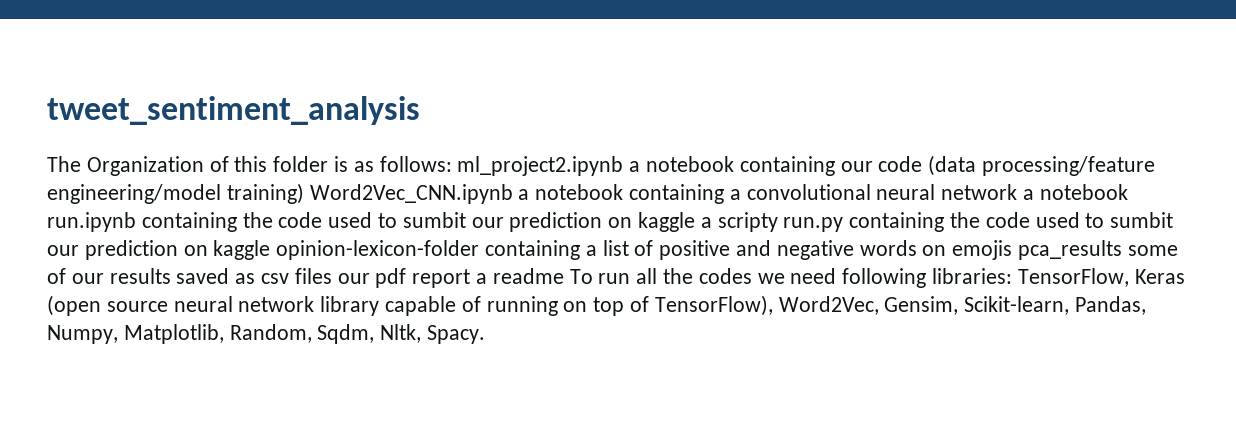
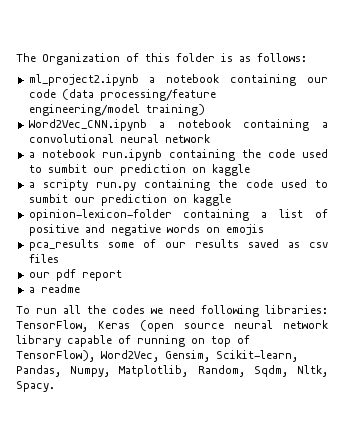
- tweet_sentiment_analysis
- The Organization of this folder is as follows: ml_project2.ipynb a notebook containing our code (data processing/feature engineering/model training) Word2Vec_CNN.ipynb a notebook containing a convolutional neural network a notebook run.ipynb containing the code used to sumbit our prediction on kaggle a scripty run.py containing the code used to sumbit our prediction on kaggle opinion-lexicon-folder containing a list of positive and negative words on emojis pca_results some of our results saved as csv files our pdf report a readme To run all the codes we need following libraries:
+ The Organization of this folder is as follows:
+ ml_project2.ipynb a notebook containing our code (data processing/feature engineering/model training)
+ Word2Vec_CNN.ipynb a notebook containing a convolutional neural network
+ a notebook run.ipynb containing the code used to sumbit our prediction on kaggle
+ a scripty run.py containing the code used to sumbit our prediction on kaggle
+ opinion-lexicon-folder containing a list of positive and negative words on emojis
+ pca_results some of our results saved as csv files
+ our pdf report
+ a readme
+ To run all the codes we need following libraries:

